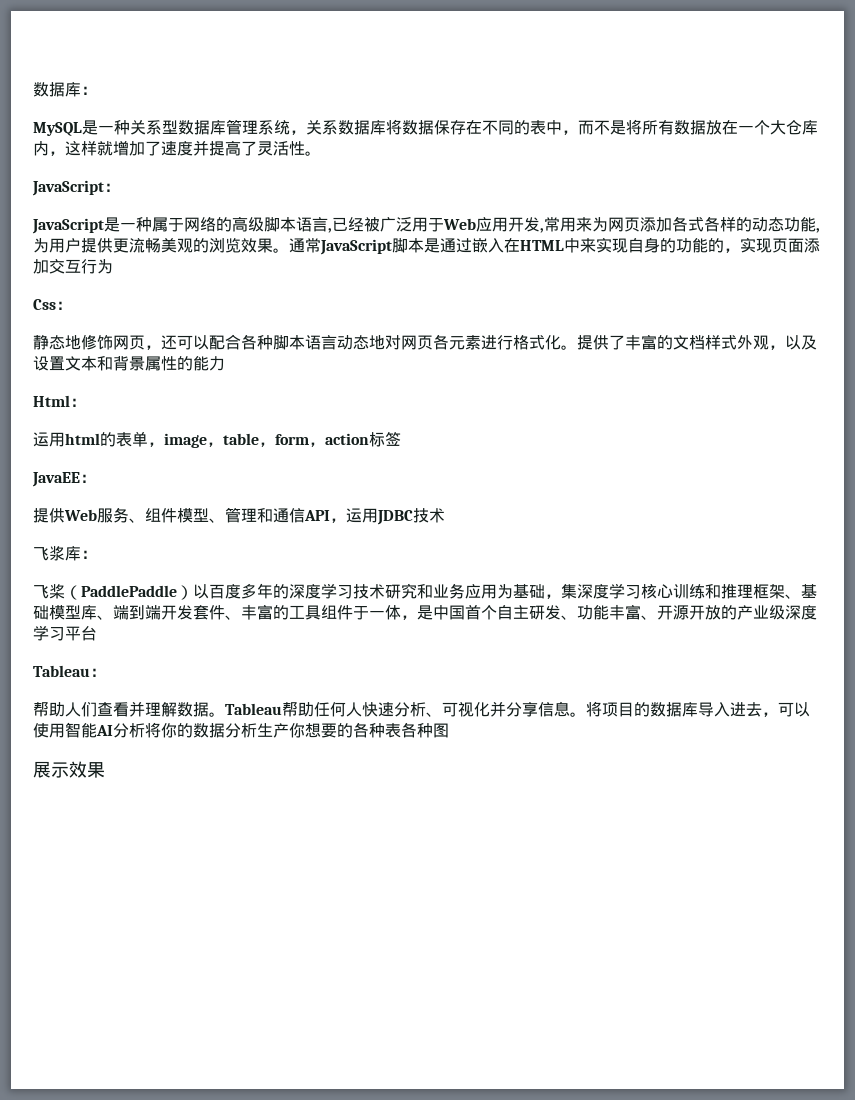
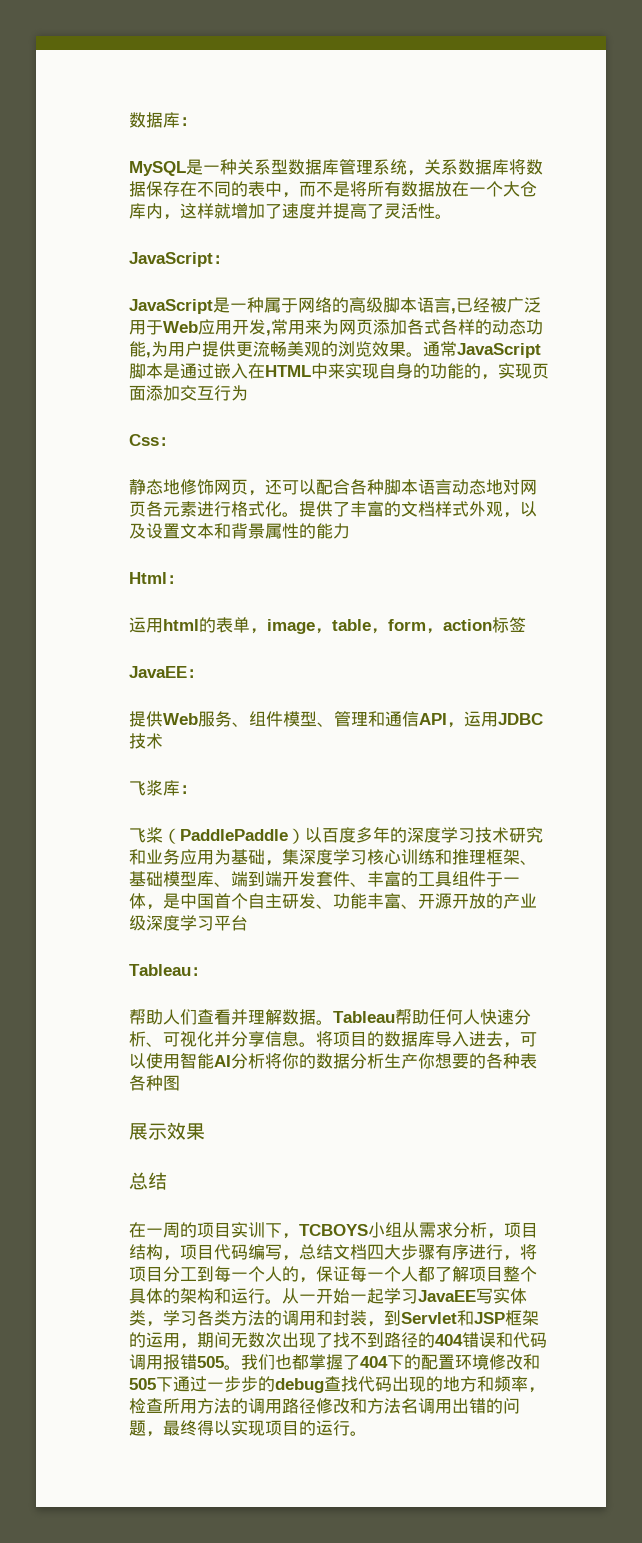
  展示效果
+ 总结
+ 在一周的项目实训下，TCBOYS小组从需求分析，项目结构，项目代码编写，总结文档四大步骤有序进行，将项目分工到每一个人的，保证每一个人都了解项目整个具体的架构和运行。从一开始一起学习JavaEE写实体类，学习各类方法的调用和封装，到Servlet和JSP框架的运用，期间无数次出现了找不到路径的404错误和代码调用报错505。我们也都掌握了404下的配置环境修改和505下通过一步步的debug查找代码出现的地方和频率，检查所用方法的调用路径修改和方法名调用出错的问题，最终得以实现项目的运行。

